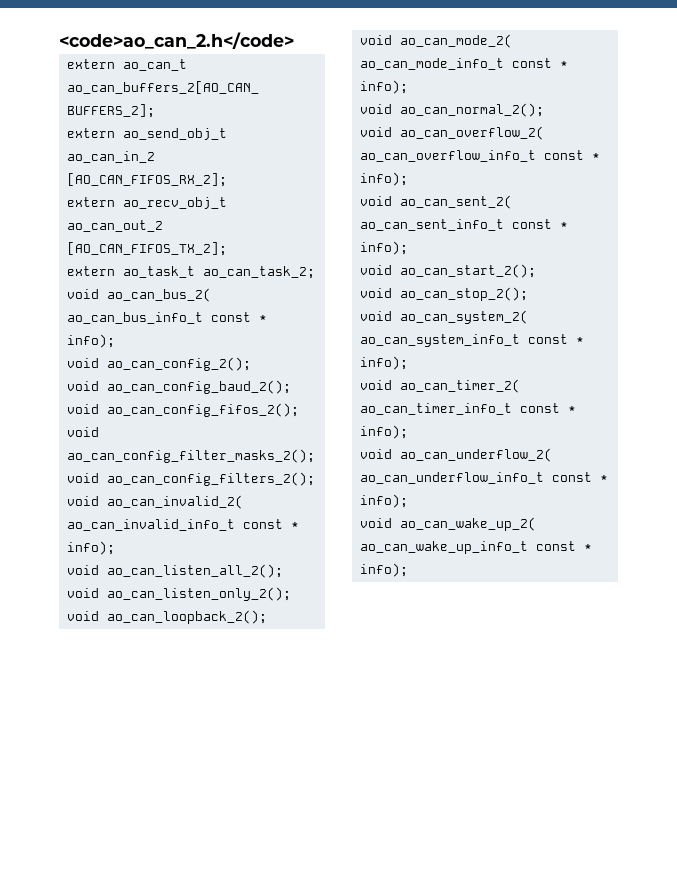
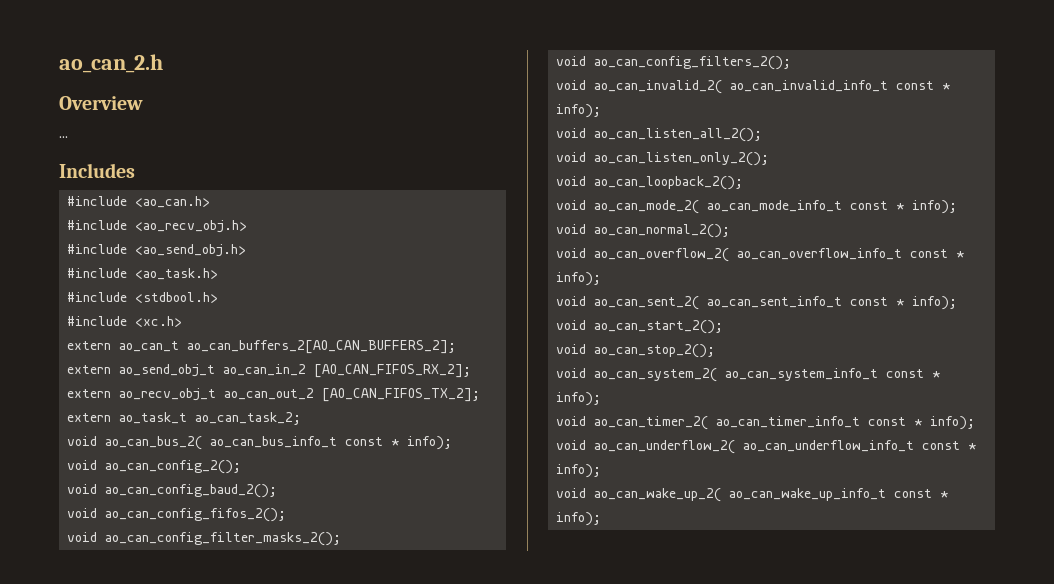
- <code>ao_can_2.h</code>
+ ao_can_2.h
+ Overview
+ ...
+ Includes
+ #include <ao_can.h>
+ #include <ao_recv_obj.h>
+ #include <ao_send_obj.h>
+ #include <ao_task.h>
+ #include <stdbool.h>
+ #include <xc.h>

